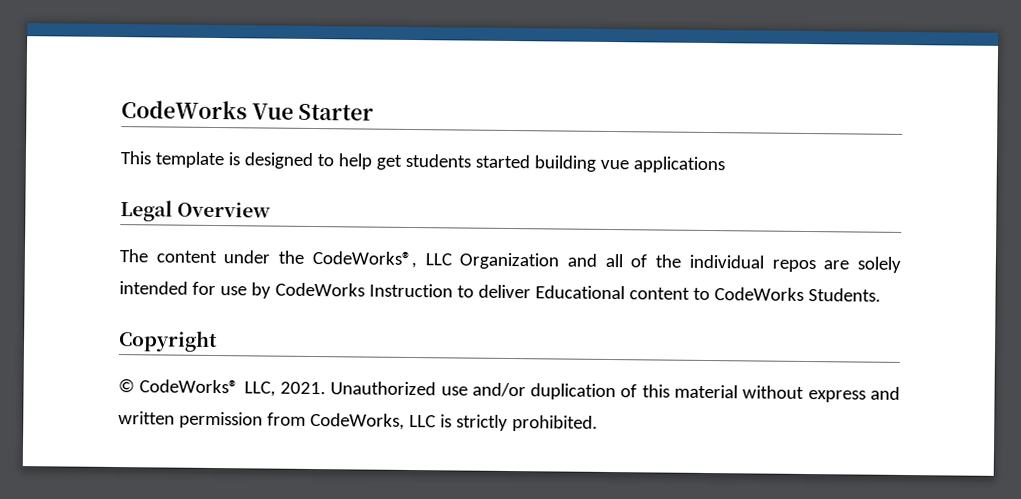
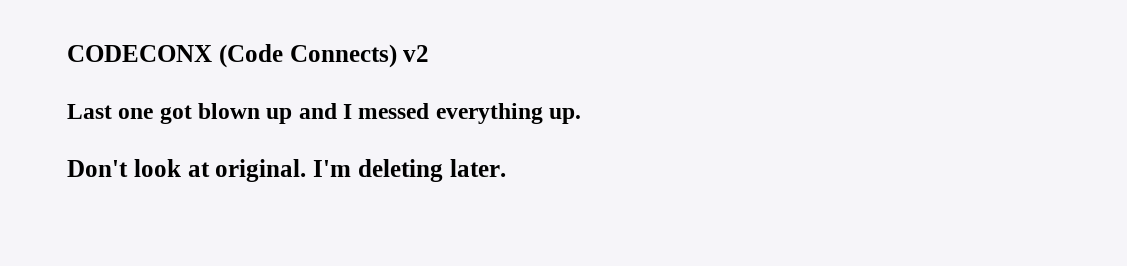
- CodeWorks Vue Starter
- This template is designed to help get students started building vue applications
- Legal Overview
- The content under the CodeWorks®, LLC Organization and all of the individual repos are solely intended for use by CodeWorks Instruction to deliver Educational content to CodeWorks Students.
- Copyright
- © CodeWorks® LLC, 2021. Unauthorized use and/or duplication of this material without express and written permission from CodeWorks, LLC is strictly prohibited.
+ CODECONX (Code Connects) v2
+ Last one got blown up and I messed everything up.
+ Don't look at original. I'm deleting later.

